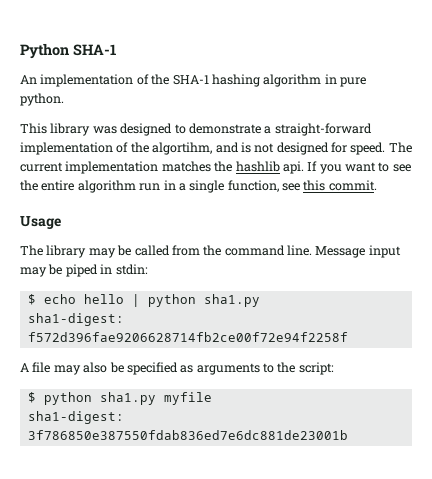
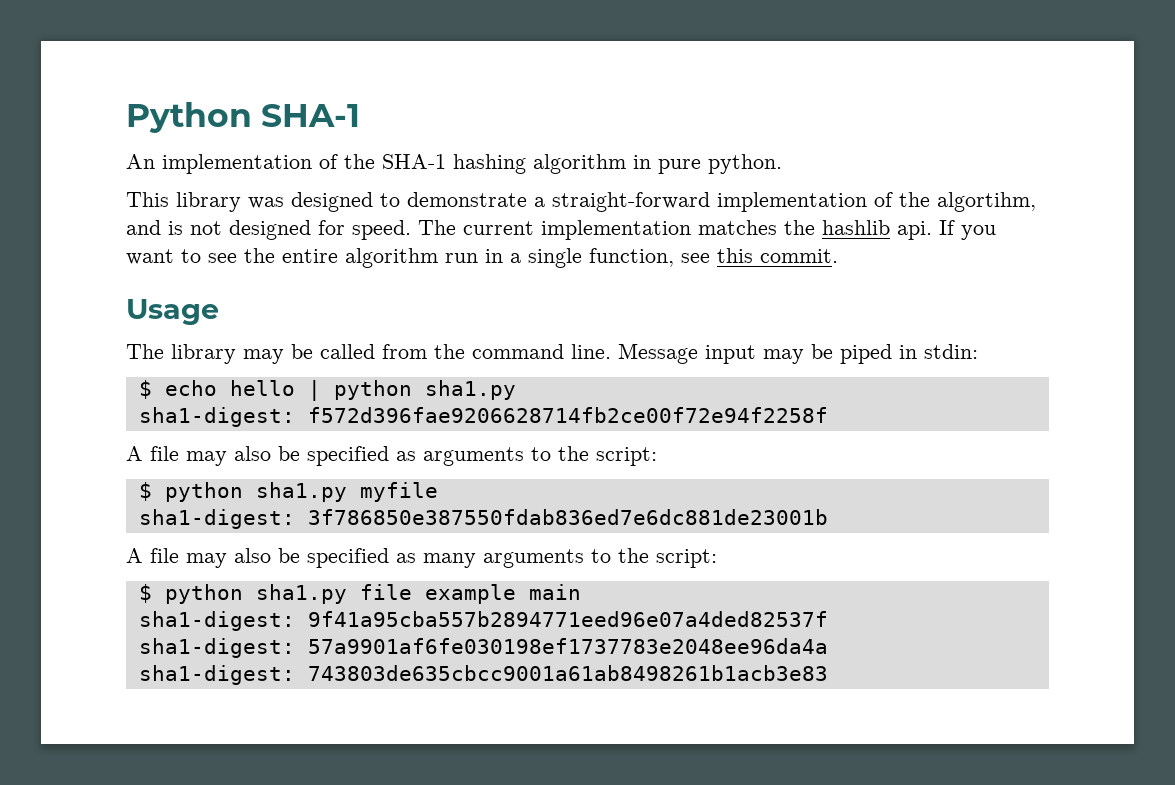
+ A file may also be specified as many arguments to the script:
+ $ python sha1.py file example main
+ sha1-digest: 9f41a95cba557b2894771eed96e07a4ded82537f
+ sha1-digest: 57a9901af6fe030198ef1737783e2048ee96da4a
+ sha1-digest: 743803de635cbcc9001a61ab8498261b1acb3e83

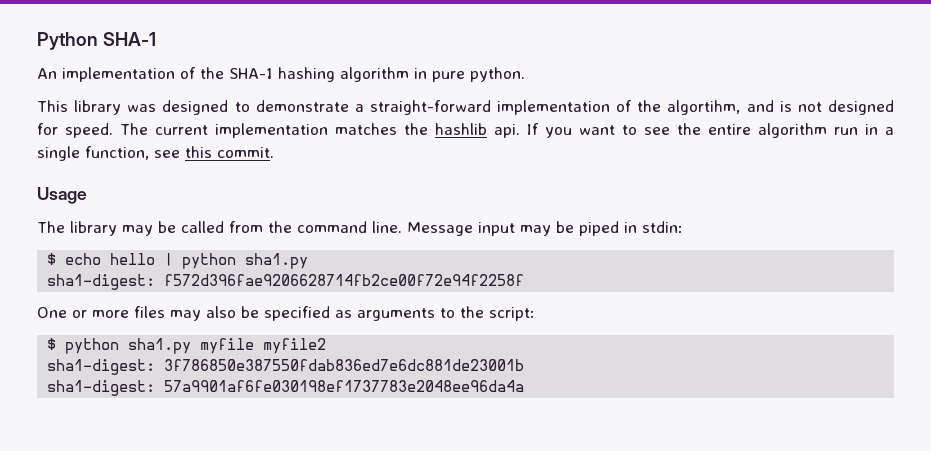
- A file may also be specified as arguments to the script:
+ One or more files may also be specified as arguments to the script:
- $ python sha1.py myfile
+ $ python sha1.py myfile myfile2
- A file may also be specified as many arguments to the script:
- $ python sha1.py file example main
- sha1-digest: 9f41a95cba557b2894771eed96e07a4ded82537f
- sha1-digest: 743803de635cbcc9001a61ab8498261b1acb3e83

